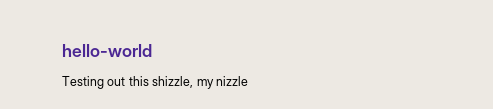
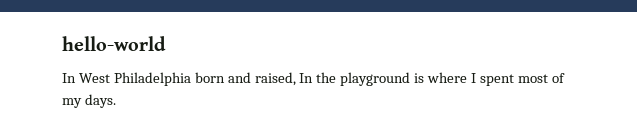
- Testing out this shizzle, my nizzle
+ In West Philadelphia born and raised, In the playground is where I spent most of my days.

